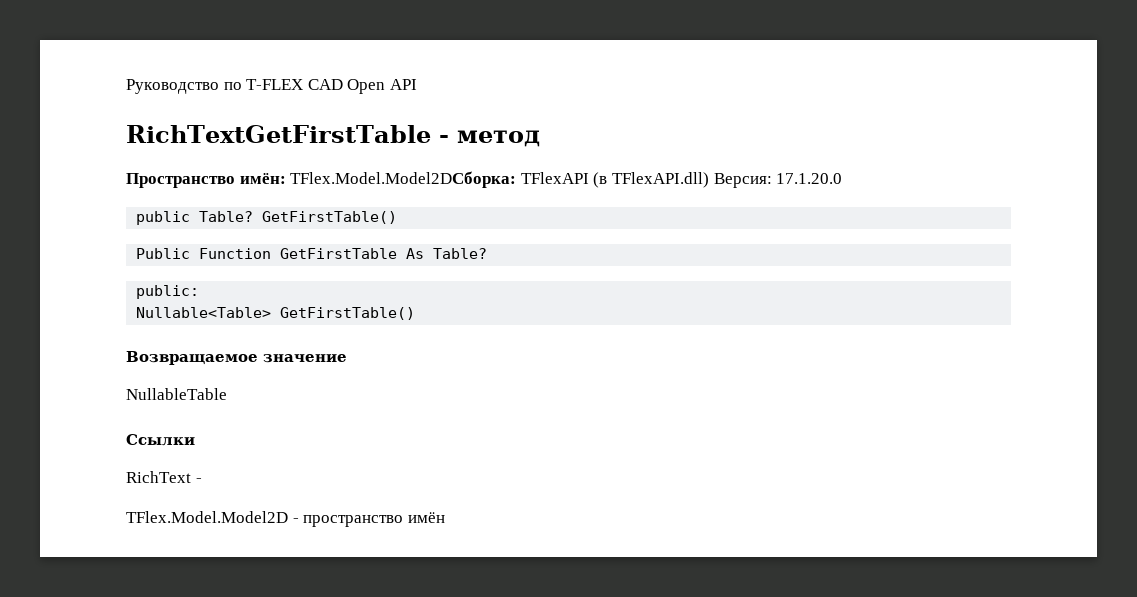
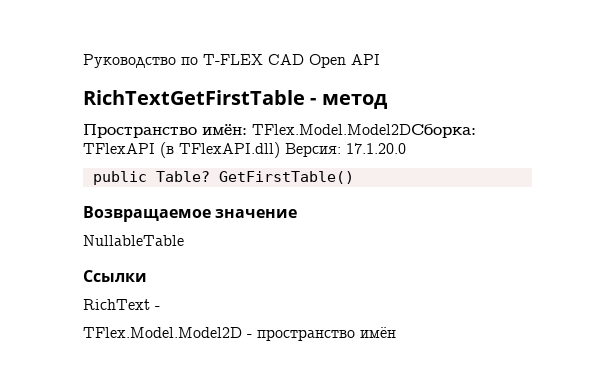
- Public Function GetFirstTable As Table?
- public:
- Nullable<Table> GetFirstTable()

